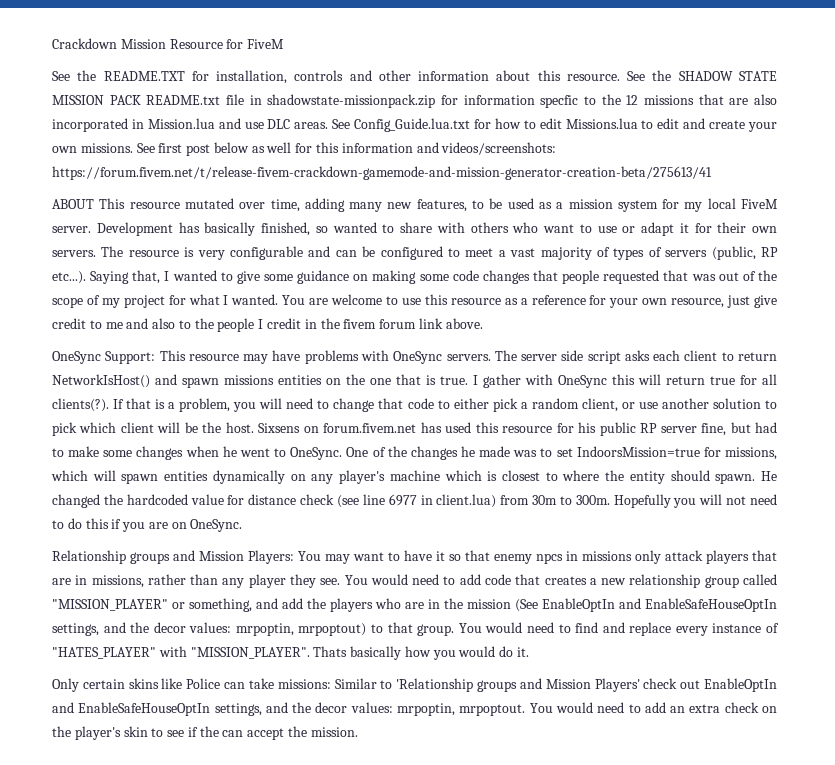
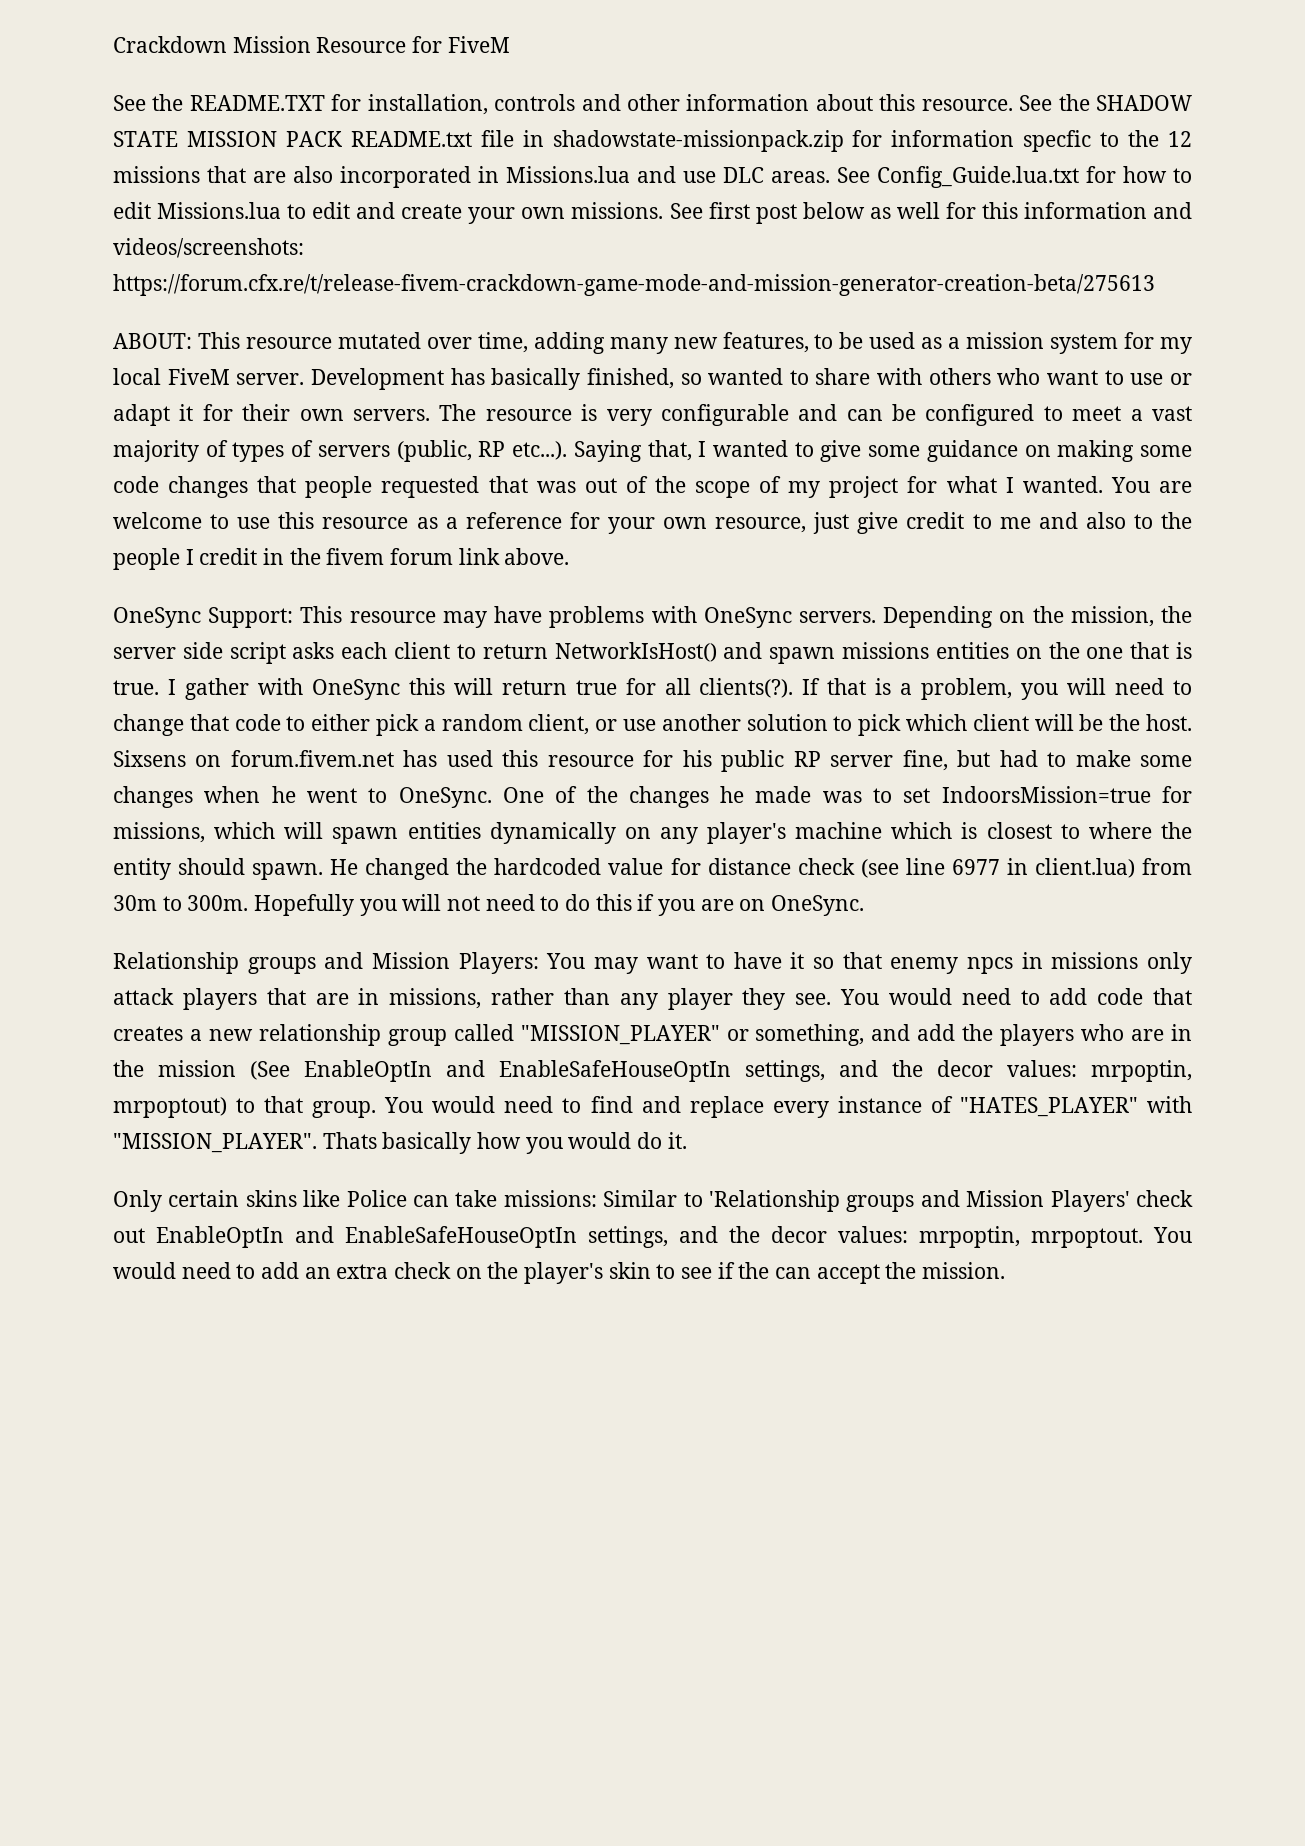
- See the SHADOW STATE MISSION PACK README.txt file in shadowstate-missionpack.zip for information specfic to the 12 missions that are also incorporated in Mission.lua and use DLC areas.
+ See the SHADOW STATE MISSION PACK README.txt file in shadowstate-missionpack.zip for information specfic to the 12 missions that are also incorporated in Missions.lua and use DLC areas.
- See first post below as well for this information and videos/screenshots: https://forum.fivem.net/t/release-fivem-crackdown-gamemode-and-mission-generator-creation-beta/275613/41
- ABOUT This resource mutated over time, adding many new features, to be used as a mission system for my local FiveM server.
+ See first post below as well for this information and videos/screenshots: https://forum.cfx.re/t/release-fivem-crackdown-game-mode-and-mission-generator-creation-beta/275613
+ ABOUT: This resource mutated over time, adding many new features, to be used as a mission system for my local FiveM server.
- The server side script asks each client to return NetworkIsHost() and spawn missions entities on the one that is true.
+ Depending on the mission, the server side script asks each client to return NetworkIsHost() and spawn missions entities on the one that is true.

